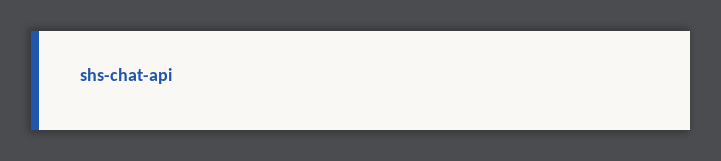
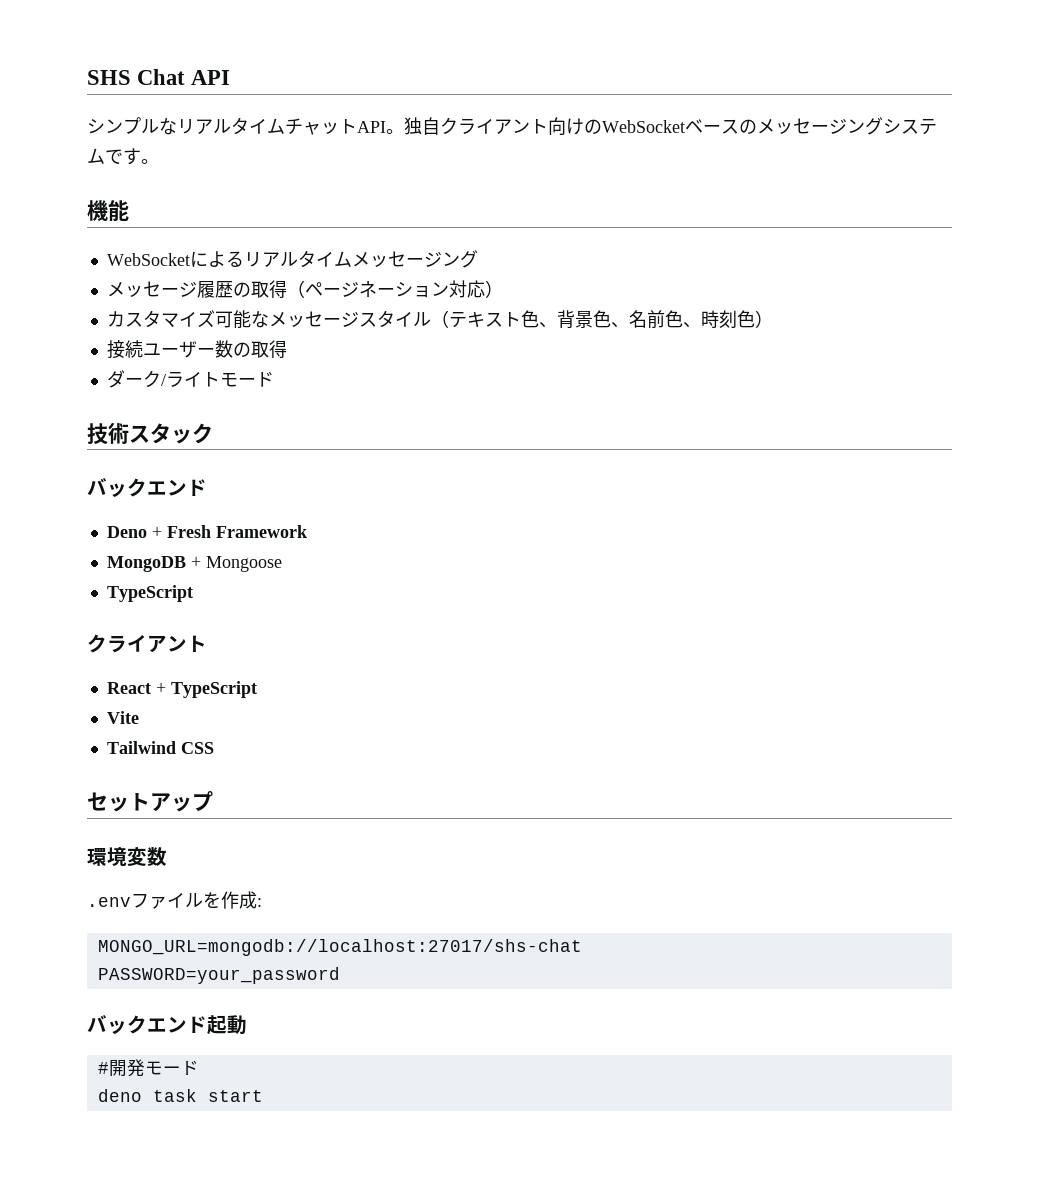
- shs-chat-api
+ SHS Chat API
+ シンプルなリアルタイムチャットAPI。独自クライアント向けのWebSocketベースのメッセージングシステムです。
+ 機能
+ WebSocketによるリアルタイムメッセージング
+ メッセージ履歴の取得（ページネーション対応）
+ カスタマイズ可能なメッセージスタイル（テキスト色、背景色、名前色、時刻色）
+ 接続ユーザー数の取得
+ ダーク/ライトモード
+ 技術スタック
+ バックエンド
+ Deno + Fresh Framework
+ MongoDB + Mongoose
+ TypeScript
+ クライアント
+ React + TypeScript
+ Vite
+ Tailwind CSS
+ セットアップ
+ 環境変数
+ .envファイルを作成:
+ MONGO_URL=mongodb://localhost:27017/shs-chat
+ PASSWORD=your_password
+ バックエンド起動
+ #開発モード
+ deno task start

